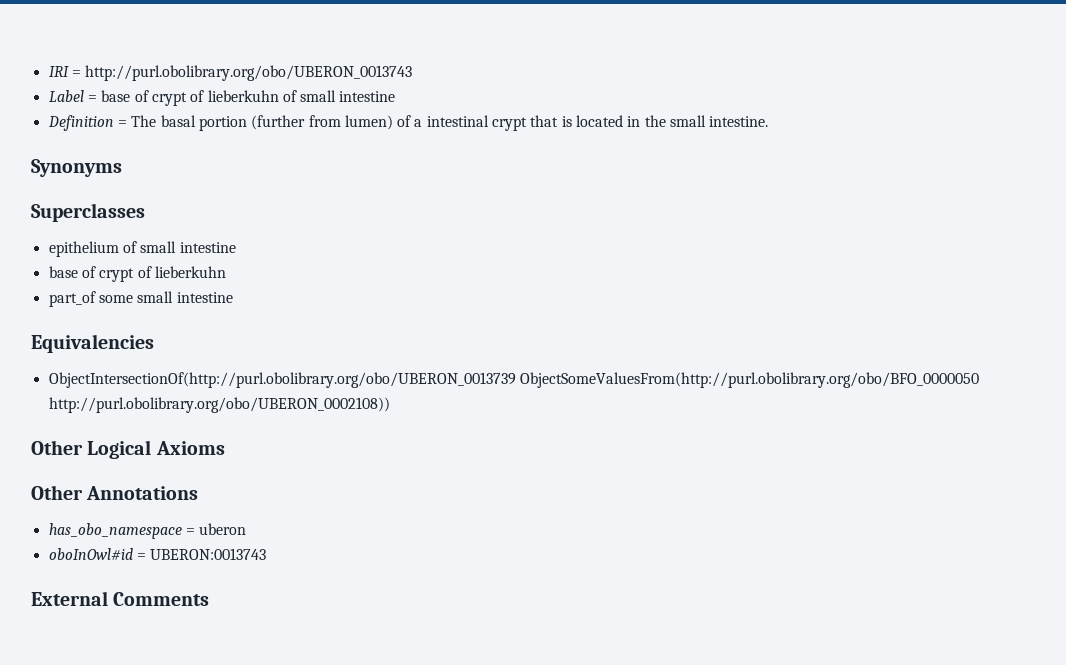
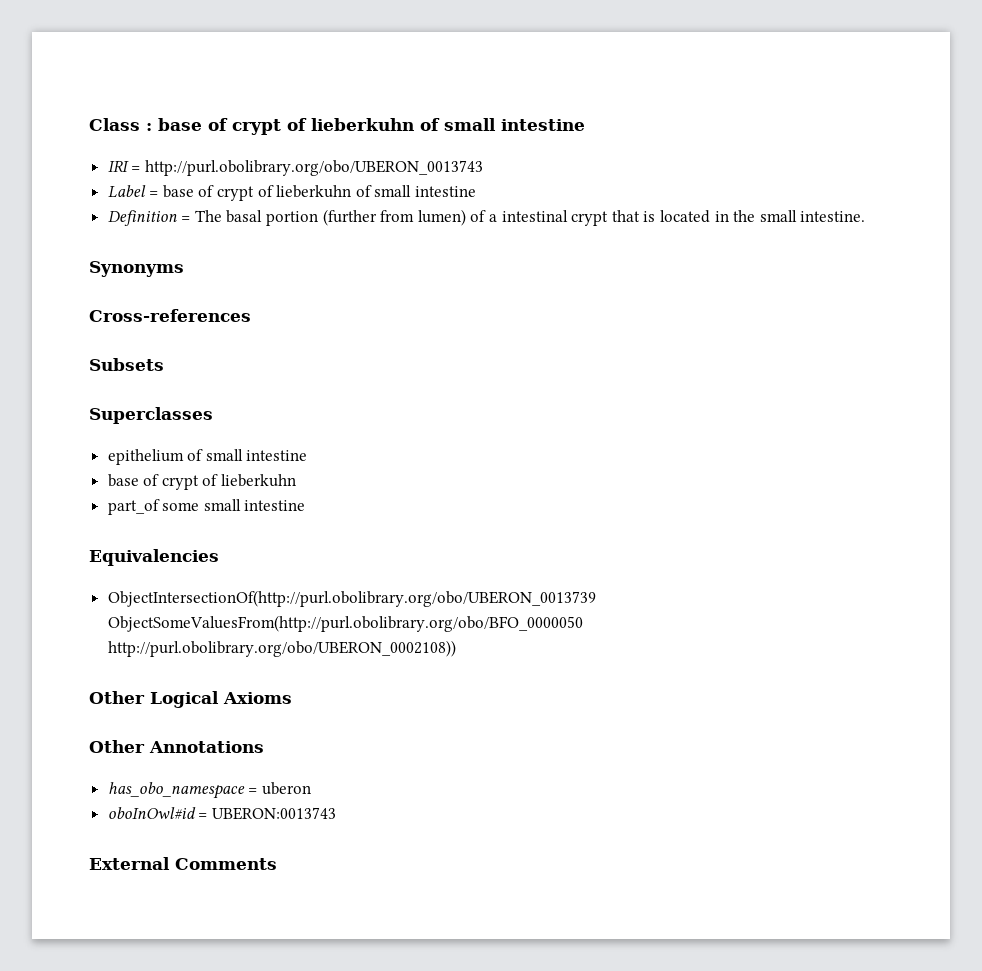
+ Class : base of crypt of lieberkuhn of small intestine
+ Cross-references
+ Subsets

